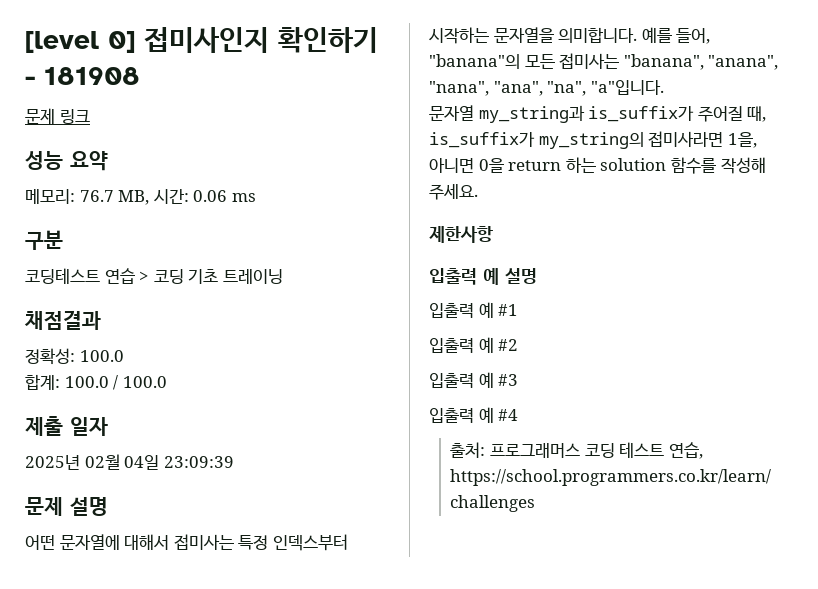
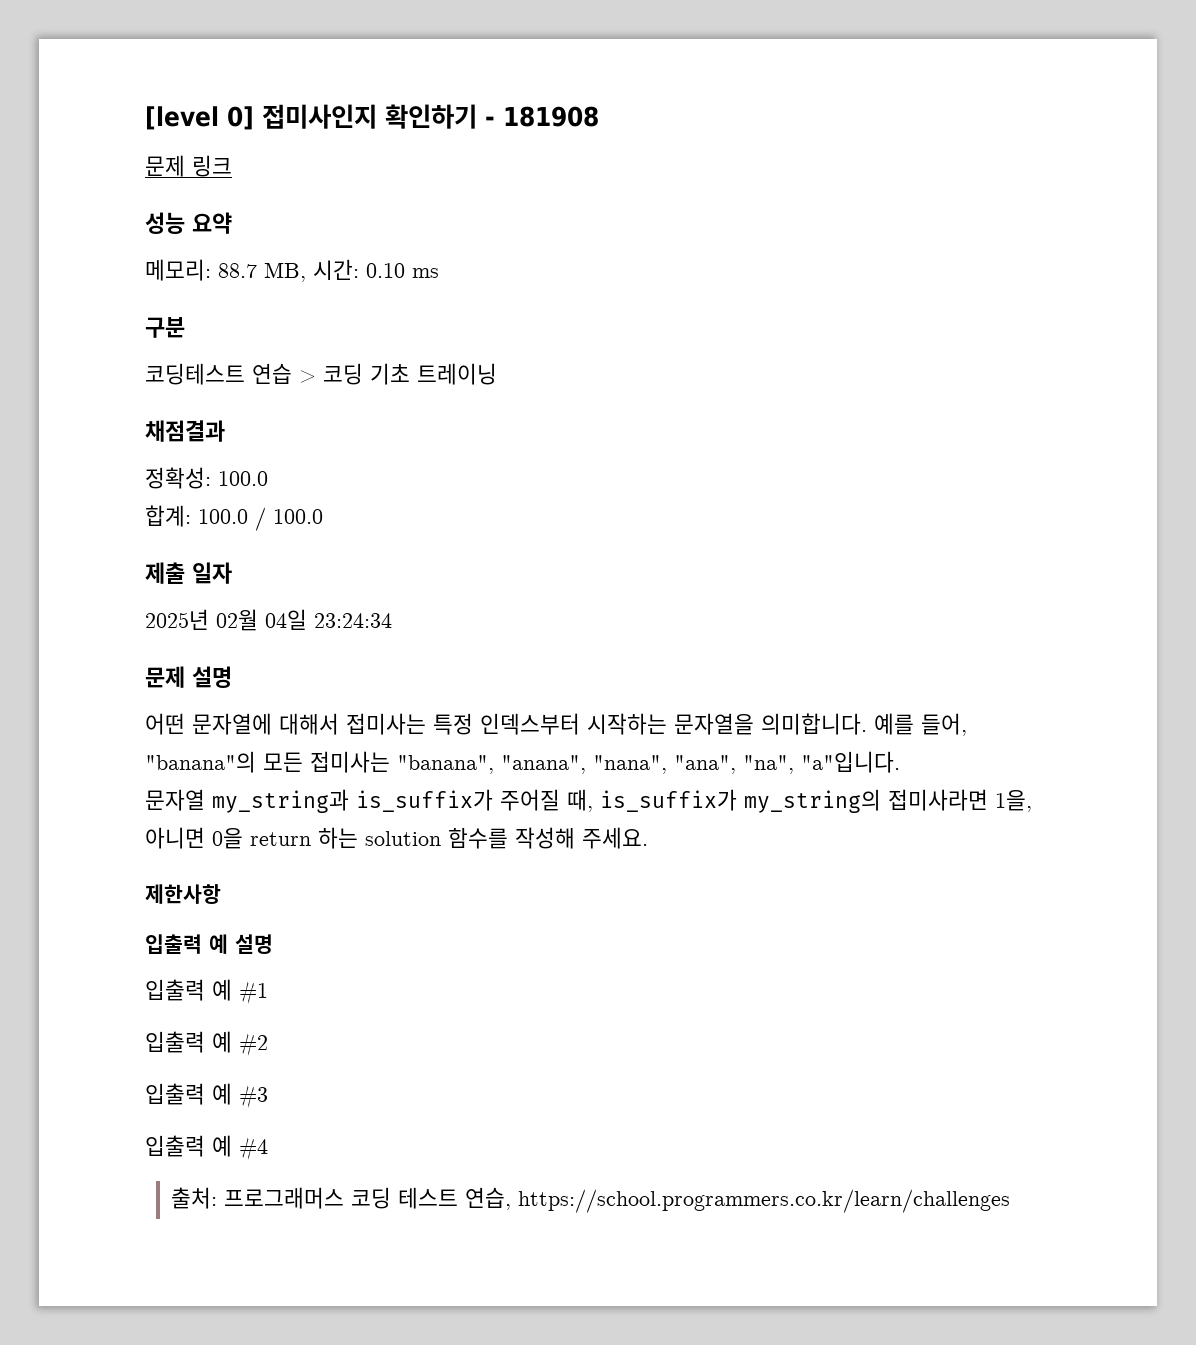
- 메모리: 76.7 MB, 시간: 0.06 ms
+ 메모리: 88.7 MB, 시간: 0.10 ms
- 2025년 02월 04일 23:09:39
+ 2025년 02월 04일 23:24:34

